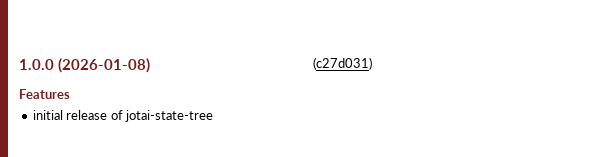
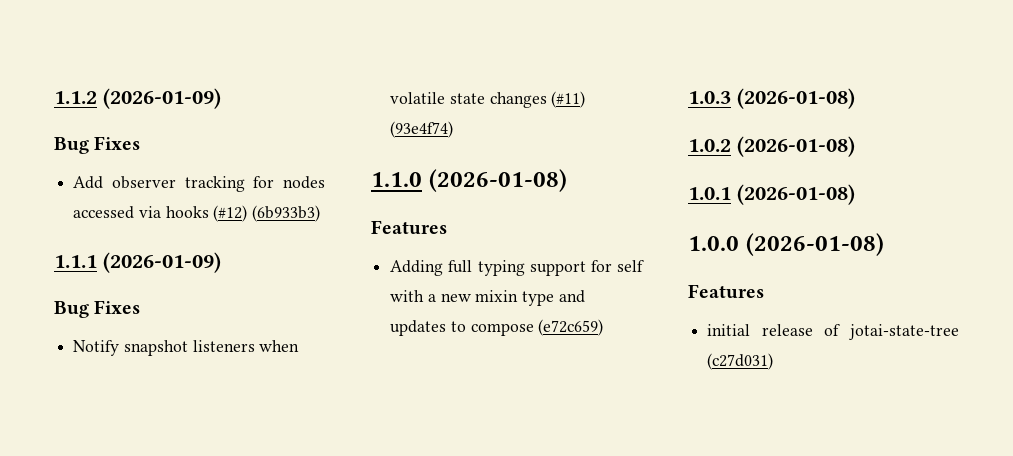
+ 1.1.2 (2026-01-09)
+ Bug Fixes
+ Add observer tracking for nodes accessed via hooks (#12) (6b933b3)
+ 1.1.1 (2026-01-09)
+ Bug Fixes
+ Notify snapshot listeners when volatile state changes (#11) (93e4f74)
+ 1.1.0 (2026-01-08)
+ Features
+ Adding full typing support for self with a new mixin type and updates to compose (e72c659)
+ 1.0.3 (2026-01-08)
+ 1.0.2 (2026-01-08)
+ 1.0.1 (2026-01-08)

